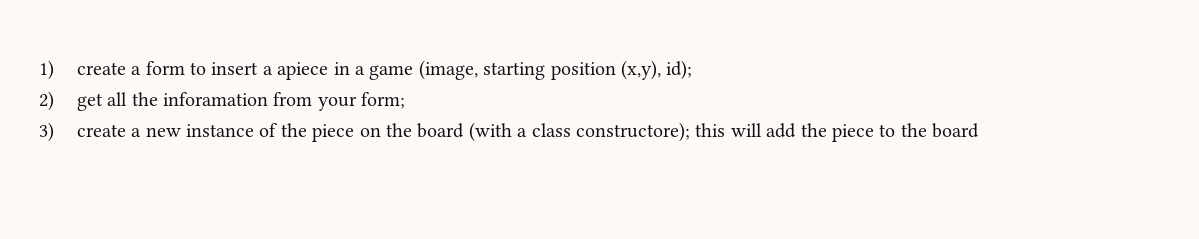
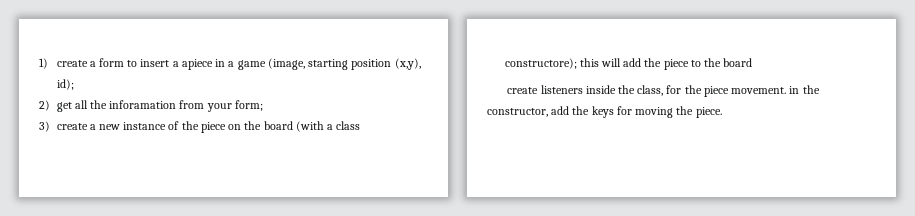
+ create listeners inside the class, for the piece movement. in the constructor, add the keys for moving the piece.

